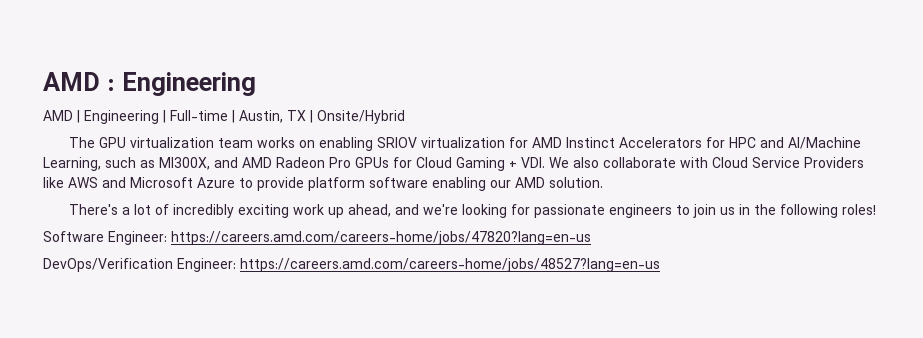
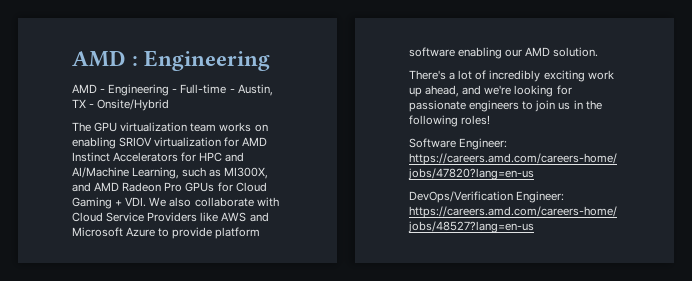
- AMD | Engineering | Full-time | Austin, TX | Onsite/Hybrid
+ AMD - Engineering - Full-time - Austin, TX - Onsite/Hybrid

